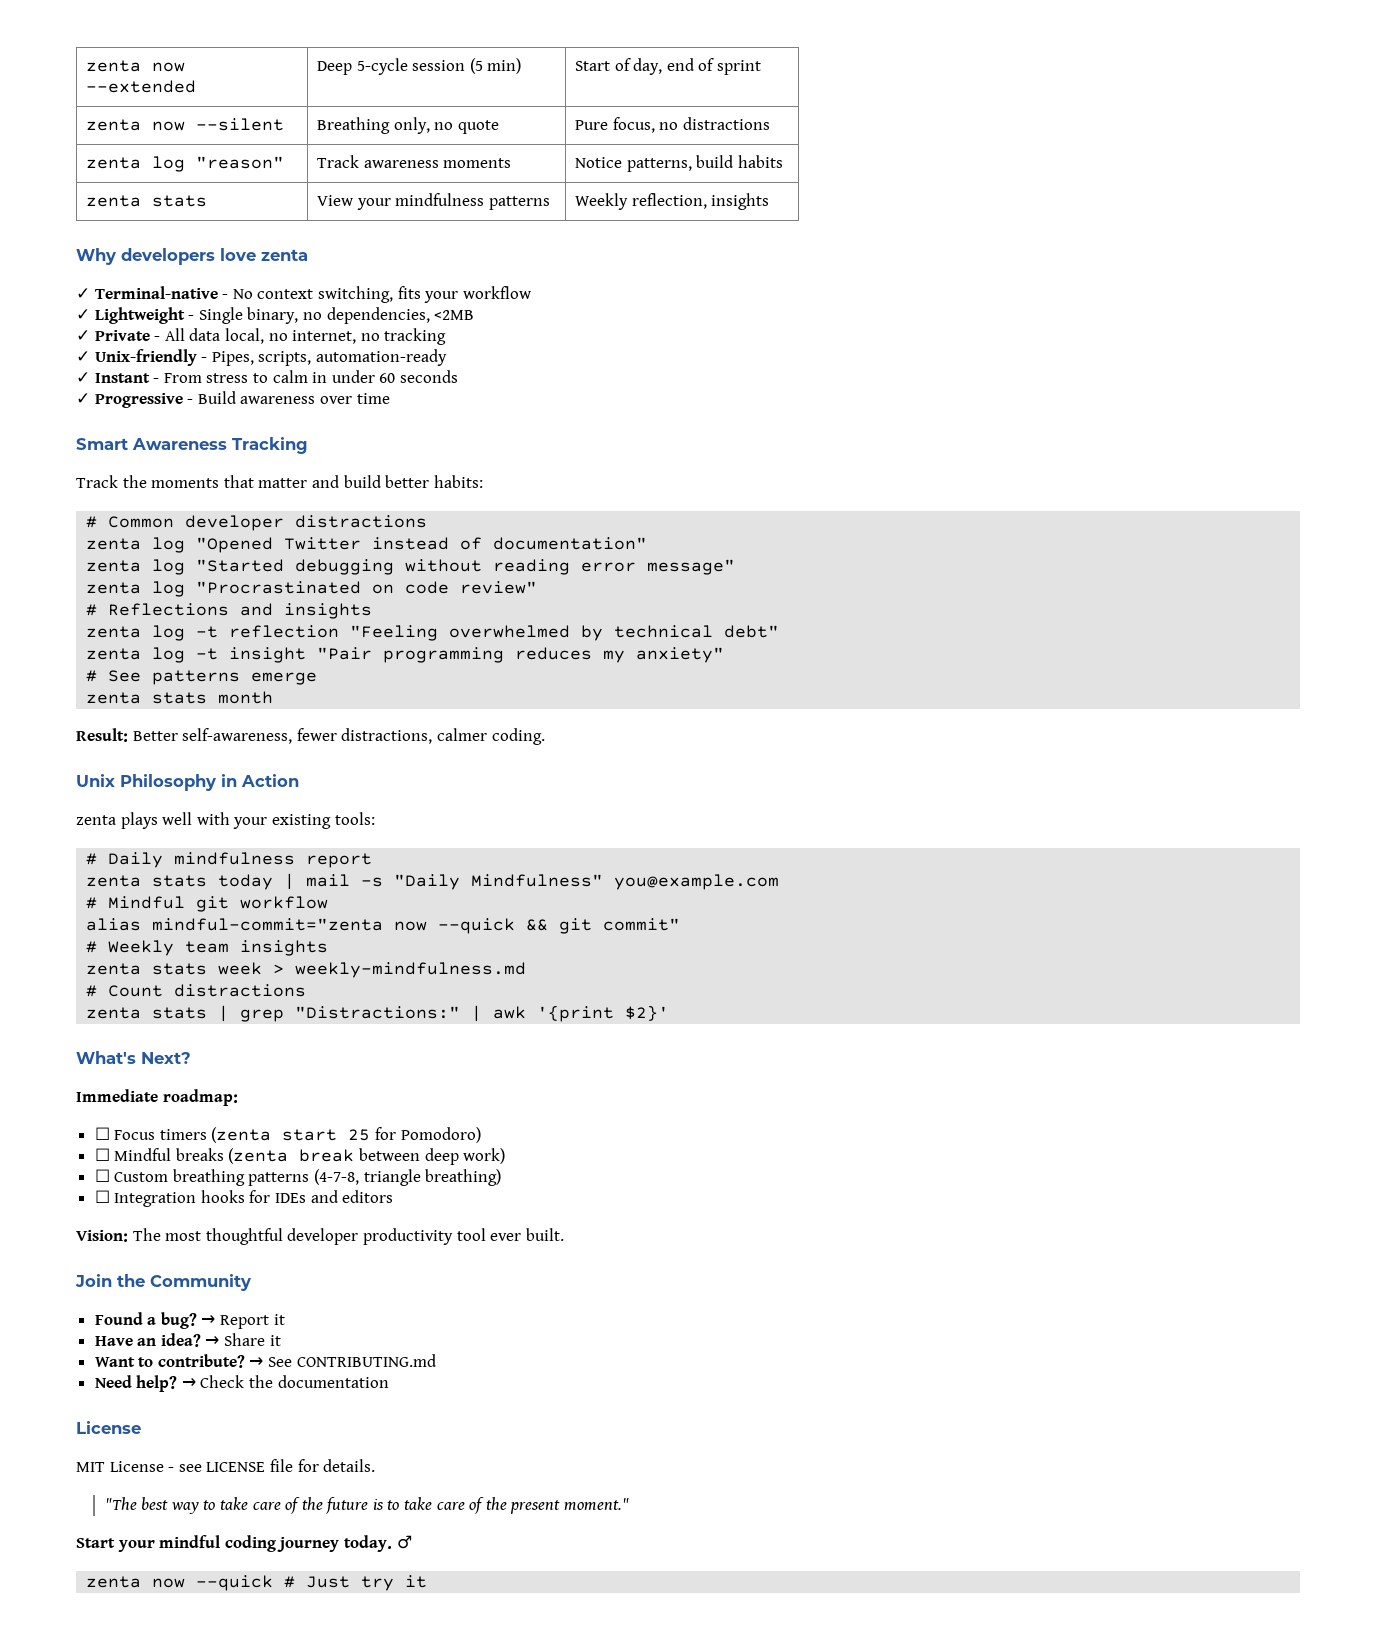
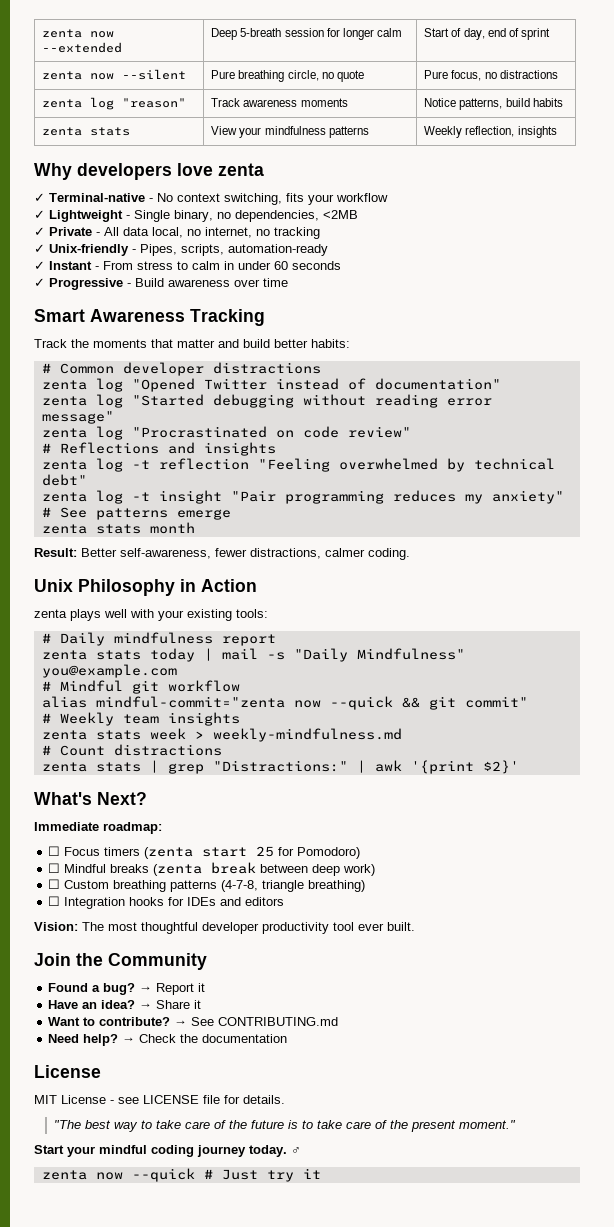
- zenta now --extended | Deep 5-cycle session (5 min) | Start of day, end of sprint
+ zenta now --extended | Deep 5-breath session for longer calm | Start of day, end of sprint
- zenta now --silent | Breathing only, no quote | Pure focus, no distractions
+ zenta now --silent | Pure breathing circle, no quote | Pure focus, no distractions

